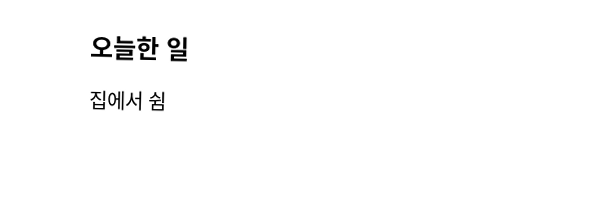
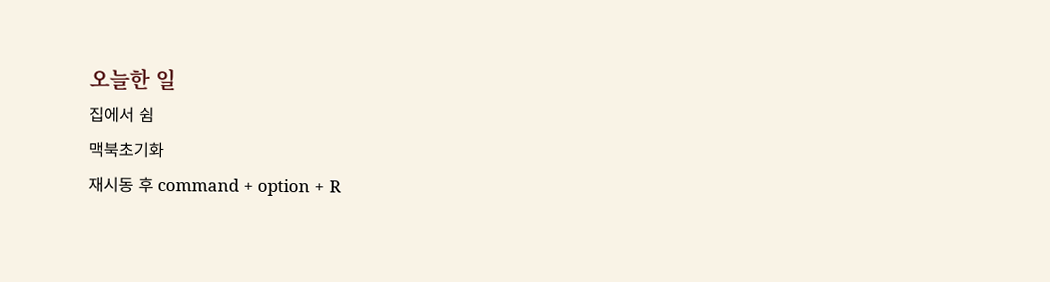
+ 맥북초기화
+ 재시동 후 command + option + R

